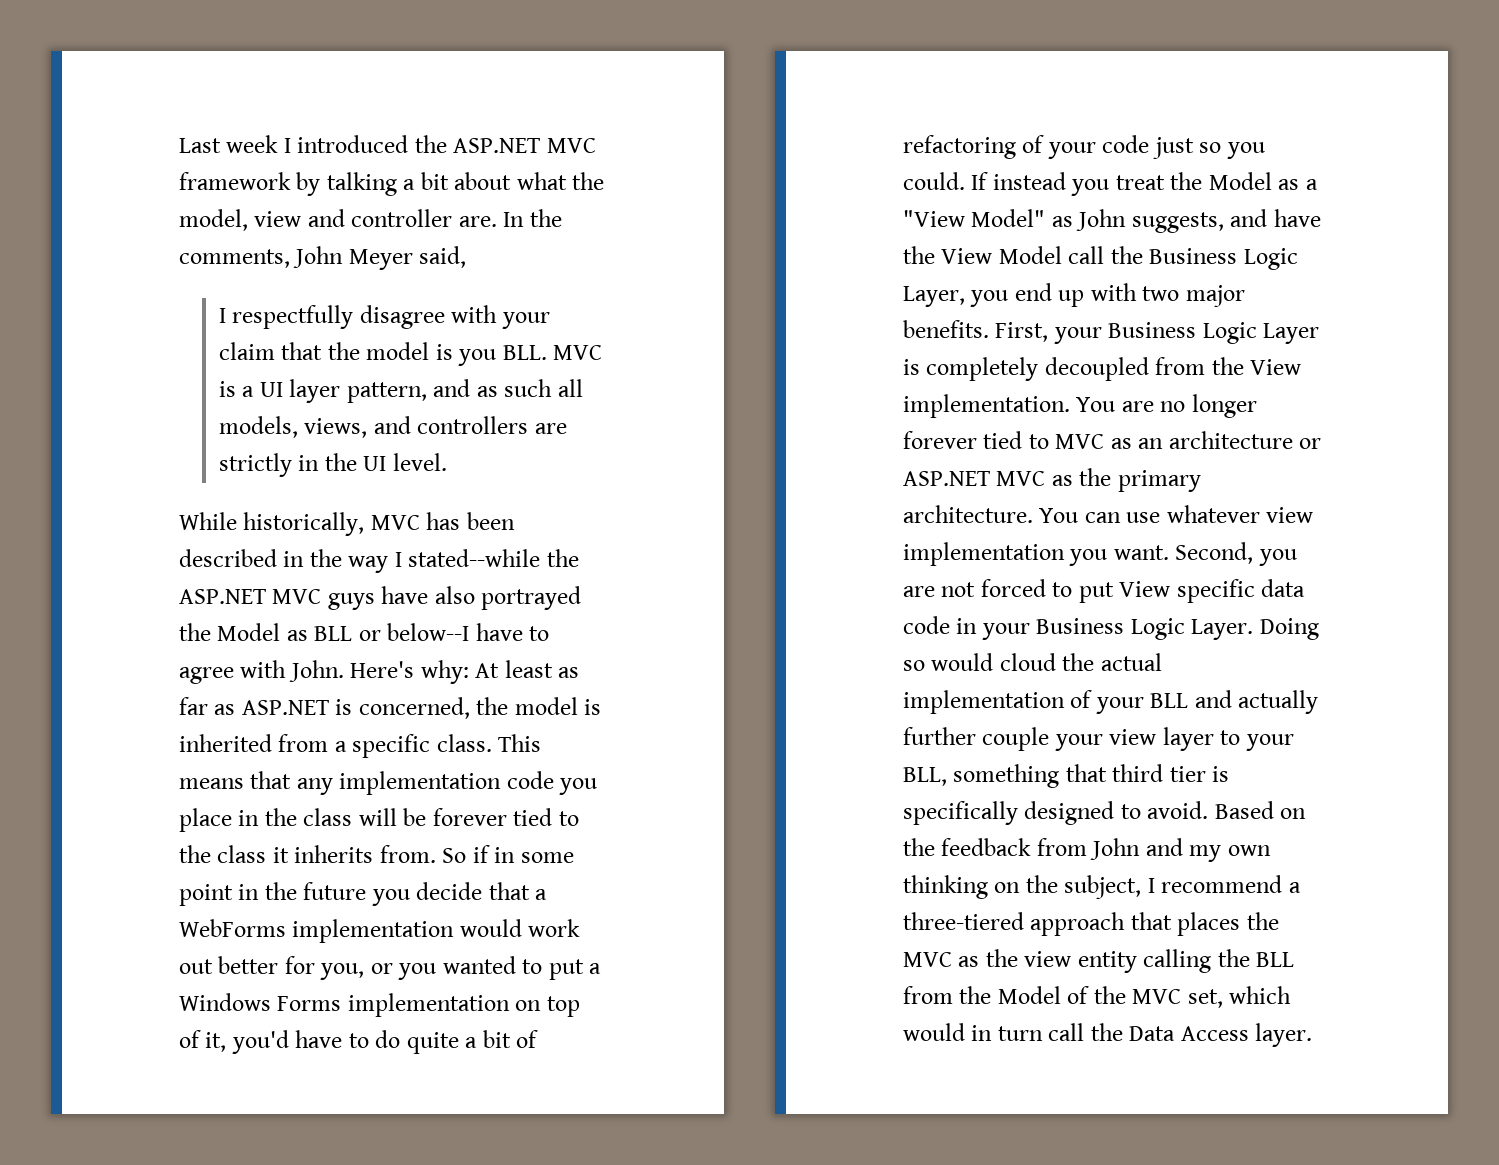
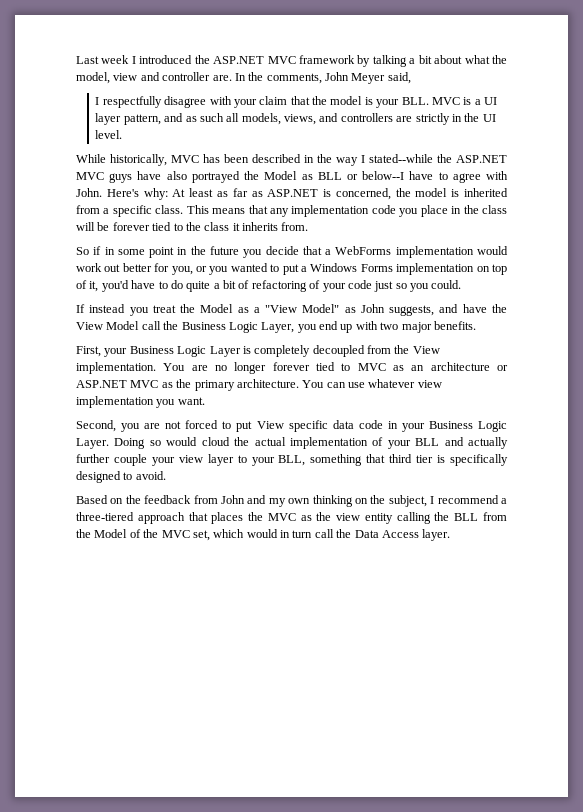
- I respectfully disagree with your claim that the model is you BLL. MVC is a UI layer pattern, and as such all models, views, and controllers are strictly in the UI level.
+ I respectfully disagree with your claim that the model is your BLL. MVC is a UI layer pattern, and as such all models, views, and controllers are strictly in the UI level.
- This means that any implementation code you place in the class will be forever tied to the class it inherits from. So if in some point in the future you decide that a WebForms implementation would work out better for you, or you wanted to put a Windows Forms implementation on top of it, you'd have to do quite a bit of refactoring of your code just so you could. If instead you treat the Model as a "View Model" as John suggests, and have the View Model call the Business Logic Layer, you end up with two major benefits. First, your Business Logic Layer is completely decoupled from the View implementation.
+ This means that any implementation code you place in the class will be forever tied to the class it inherits from.
+ So if in some point in the future you decide that a WebForms implementation would work out better for you, or you wanted to put a Windows Forms implementation on top of it, you'd have to do quite a bit of refactoring of your code just so you could.
+ If instead you treat the Model as a "View Model" as John suggests, and have the View Model call the Business Logic Layer, you end up with two major benefits.
+ First, your Business Logic Layer is completely decoupled from the View implementation.
- You can use whatever view implementation you want. Second, you are not forced to put View specific data code in your Business Logic Layer.
+ You can use whatever view implementation you want.
+ Second, you are not forced to put View specific data code in your Business Logic Layer.
- Doing so would cloud the actual implementation of your BLL and actually further couple your view layer to your BLL, something that third tier is specifically designed to avoid. Based on the feedback from John and my own thinking on the subject, I recommend a three-tiered approach that places the MVC as the view entity calling the BLL from the Model of the MVC set, which would in turn call the Data Access layer.
+ Doing so would cloud the actual implementation of your BLL and actually further couple your view layer to your BLL, something that third tier is specifically designed to avoid.
+ Based on the feedback from John and my own thinking on the subject, I recommend a three-tiered approach that places the MVC as the view entity calling the BLL from the Model of the MVC set, which would in turn call the Data Access layer.

